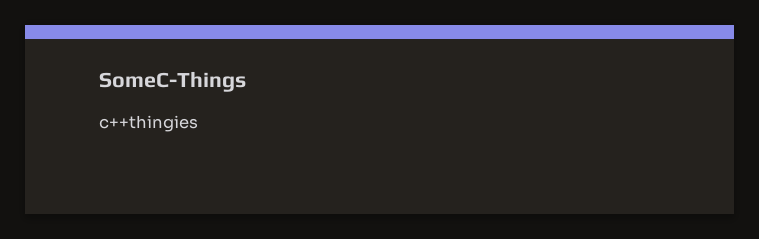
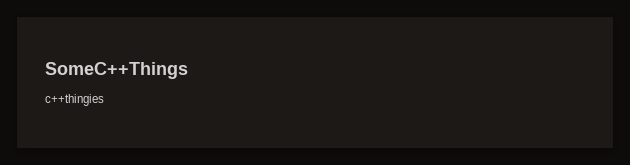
- SomeC-Things
+ SomeC++Things

